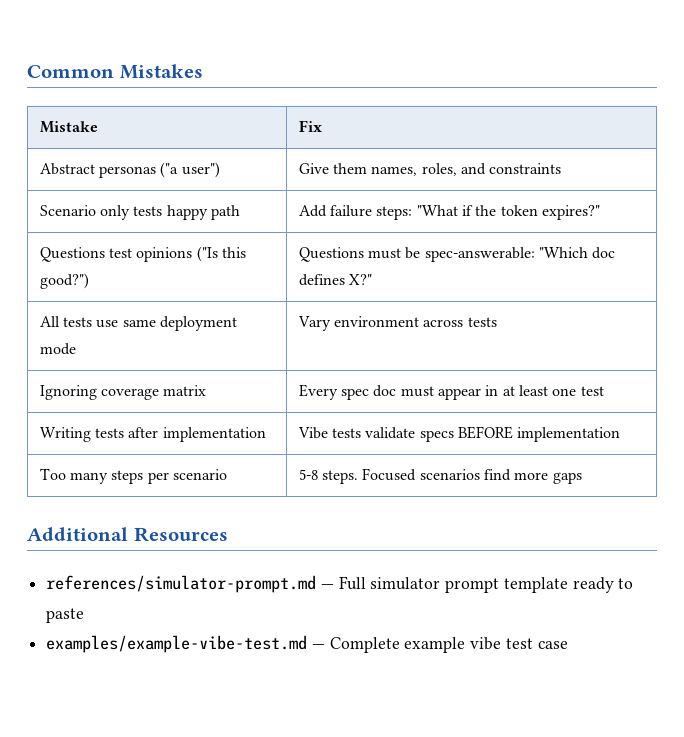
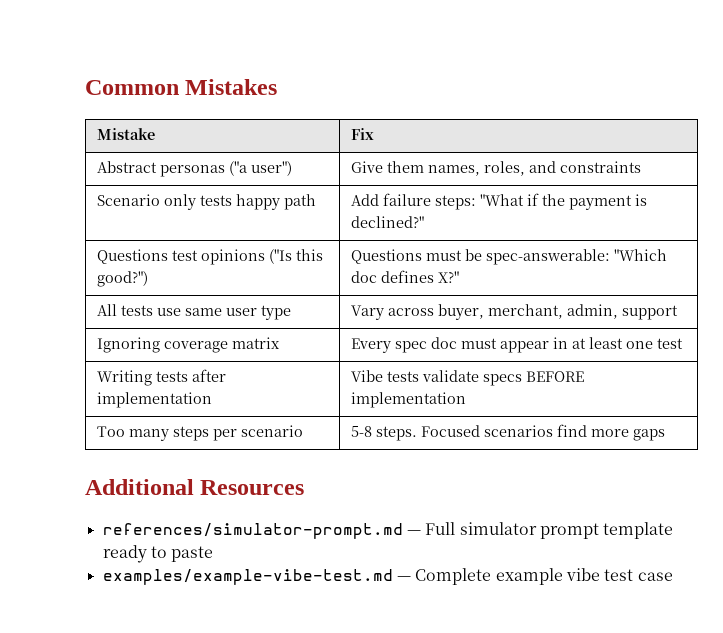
- Scenario only tests happy path | Add failure steps: "What if the token expires?"
+ Scenario only tests happy path | Add failure steps: "What if the payment is declined?"
- All tests use same deployment mode | Vary environment across tests
+ All tests use same user type | Vary across buyer, merchant, admin, support

